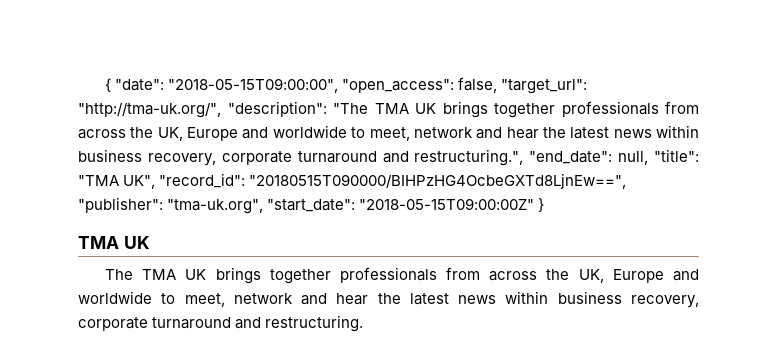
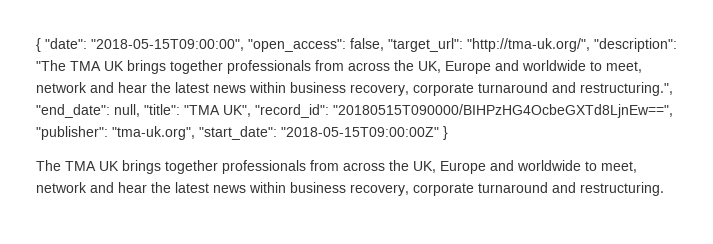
  { "date": "2018-05-15T09:00:00", "open_access": false, "target_url": "http://tma-uk.org/", "description": "The TMA UK brings together professionals from across the UK, Europe and worldwide to meet, network and hear the latest news within business recovery, corporate turnaround and restructuring.", "end_date": null, "title": "TMA UK", "record_id": "20180515T090000/BIHPzHG4OcbeGXTd8LjnEw==", "publisher": "tma-uk.org", "start_date": "2018-05-15T09:00:00Z" }
- TMA UK

